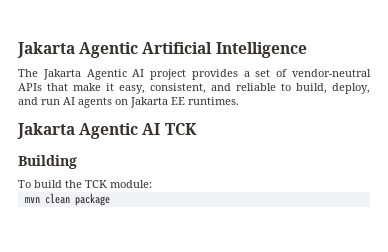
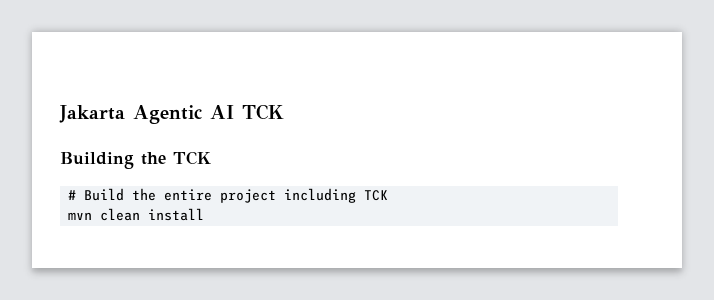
- Jakarta Agentic Artificial Intelligence
- The Jakarta Agentic AI project provides a set of vendor-neutral APIs that make it easy, consistent, and reliable to build, deploy, and run AI agents on Jakarta EE runtimes.
- Building
- To build the TCK module:
+ Building the TCK
+ # Build the entire project including TCK
- mvn clean package
+ mvn clean install

